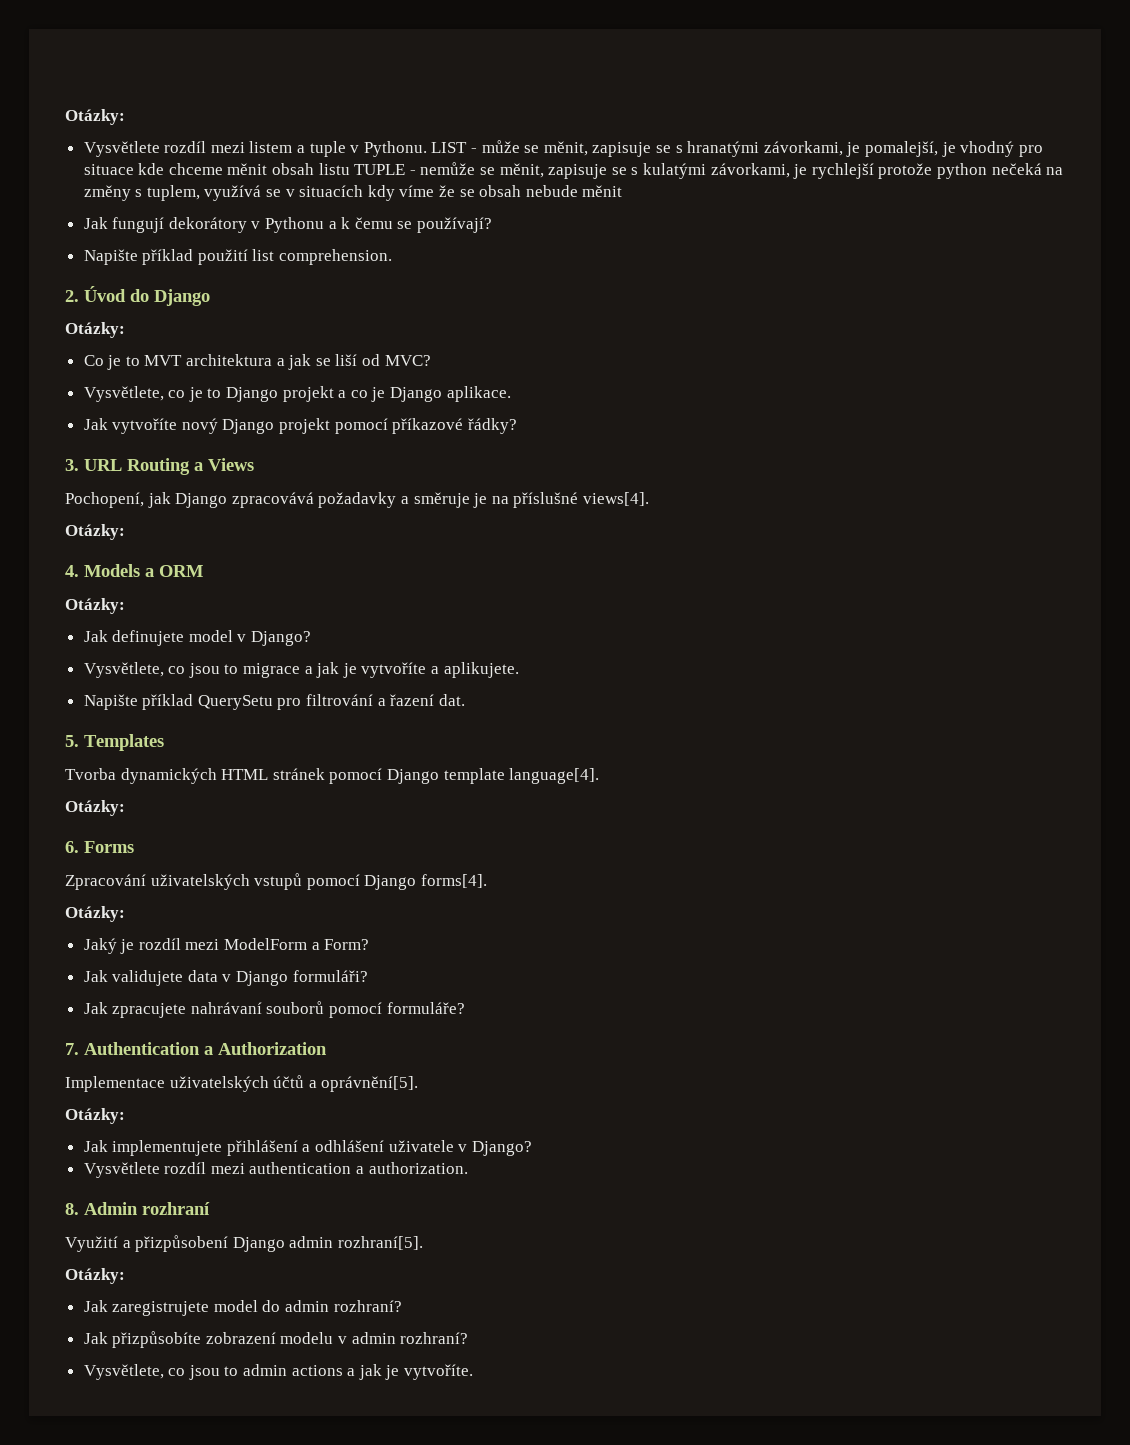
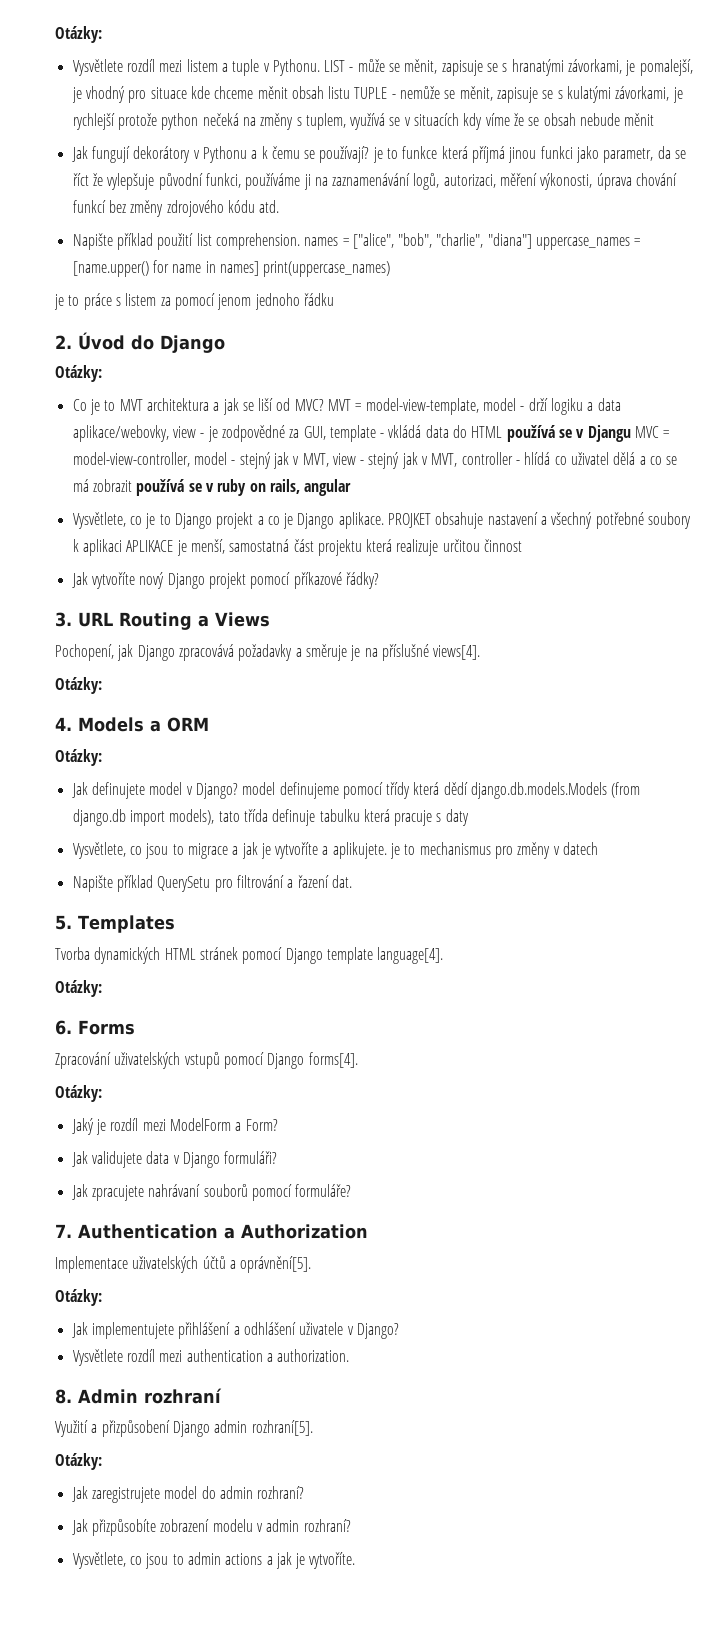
- Jak fungují dekorátory v Pythonu a k čemu se používají?
+ Jak fungují dekorátory v Pythonu a k čemu se používají? je to funkce která příjmá jinou funkci jako parametr, da se říct že vylepšuje původní funkci, používáme ji na zaznamenávání logů, autorizaci, měření výkonosti, úprava chování funkcí bez změny zdrojového kódu atd.
- Napište příklad použití list comprehension.
+ Napište příklad použití list comprehension. names = ["alice", "bob", "charlie", "diana"] uppercase_names = [name.upper() for name in names] print(uppercase_names)
+ je to práce s listem za pomocí jenom jednoho řádku
+ MVT = model-view-template, model - drží logiku a data aplikace/webovky, view - je zodpovědné za GUI, template - vkládá data do HTML používá se v Djangu MVC = model-view-controller, model - stejný jak v MVT, view - stejný jak v MVT, controller - hlídá co uživatel dělá a co se má zobrazit používá se v ruby on rails, angular
+ PROJKET obsahuje nastavení a všechný potřebné soubory k aplikaci APLIKACE je menší, samostatná část projektu která realizuje určitou činnost
- Jak definujete model v Django?
+ Jak definujete model v Django? model definujeme pomocí třídy která dědí django.db.models.Models (from django.db import models), tato třída definuje tabulku která pracuje s daty
- Vysvětlete, co jsou to migrace a jak je vytvoříte a aplikujete.
+ Vysvětlete, co jsou to migrace a jak je vytvoříte a aplikujete. je to mechanismus pro změny v datech

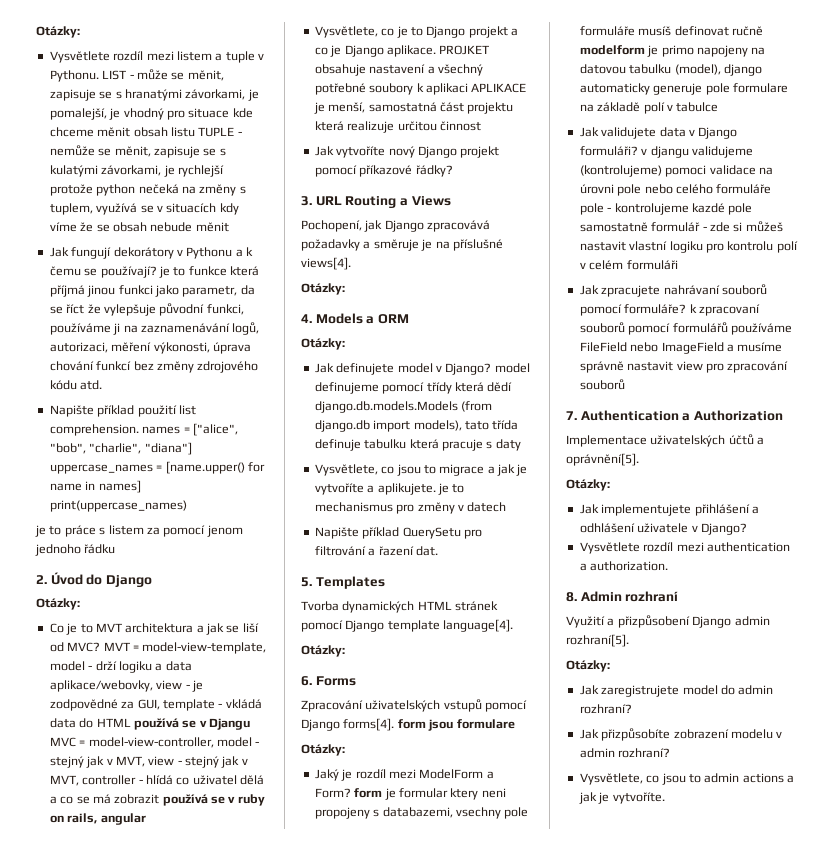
- Zpracování uživatelských vstupů pomocí Django forms[4].
+ Zpracování uživatelských vstupů pomocí Django forms[4]. form jsou formulare
- Jaký je rozdíl mezi ModelForm a Form?
+ Jaký je rozdíl mezi ModelForm a Form? form je formular ktery neni propojeny s databazemi, vsechny pole formuláře musíš definovat ručně modelform je primo napojeny na datovou tabulku (model), django automaticky generuje pole formulare na základě polí v tabulce
- Jak validujete data v Django formuláři?
+ Jak validujete data v Django formuláři? v djangu validujeme (kontrolujeme) pomoci validace na úrovni pole nebo celého formuláře pole - kontrolujeme kazdé pole samostatně formulář - zde si můžeš nastavit vlastní logiku pro kontrolu polí v celém formuláři
- Jak zpracujete nahrávaní souborů pomocí formuláře?
+ Jak zpracujete nahrávaní souborů pomocí formuláře? k zpracovaní souborů pomocí formulářů používáme FileField nebo ImageField a musíme správně nastavit view pro zpracování souborů

